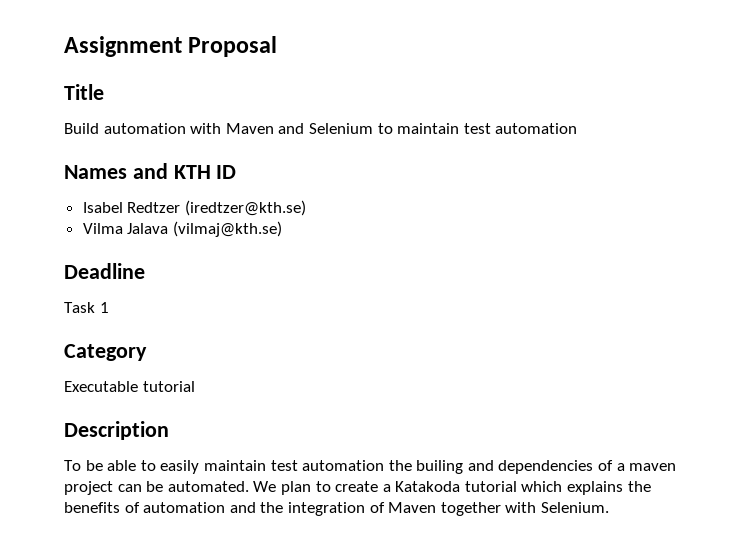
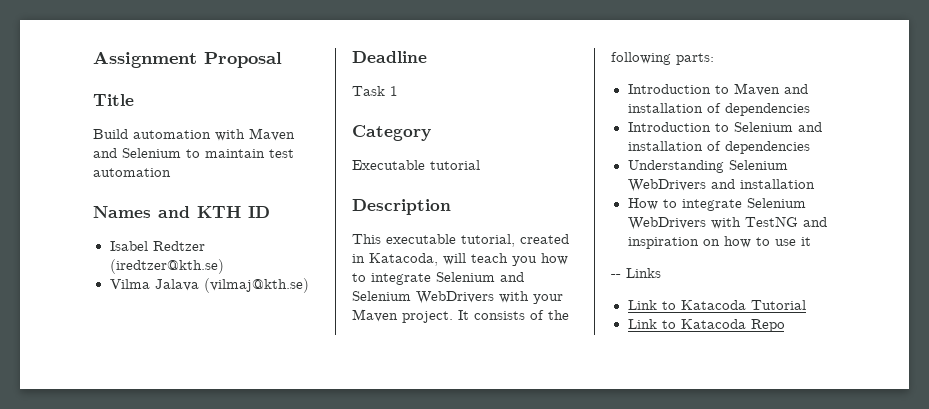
- To be able to easily maintain test automation the builing and dependencies of a maven project can be automated. We plan to create a Katakoda tutorial which explains the benefits of automation and the integration of Maven together with Selenium.
+ This executable tutorial, created in Katacoda, will teach you how to integrate Selenium and Selenium WebDrivers with your Maven project. It consists of the following parts:
+ Introduction to Maven and installation of dependencies
+ Introduction to Selenium and installation of dependencies
+ Understanding Selenium WebDrivers and installation
+ How to integrate Selenium WebDrivers with TestNG and inspiration on how to use it
+ -- Links
+ Link to Katacoda Tutorial
+ Link to Katacoda Repo

